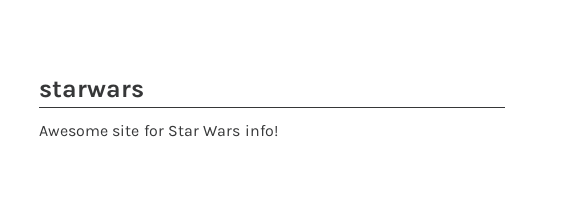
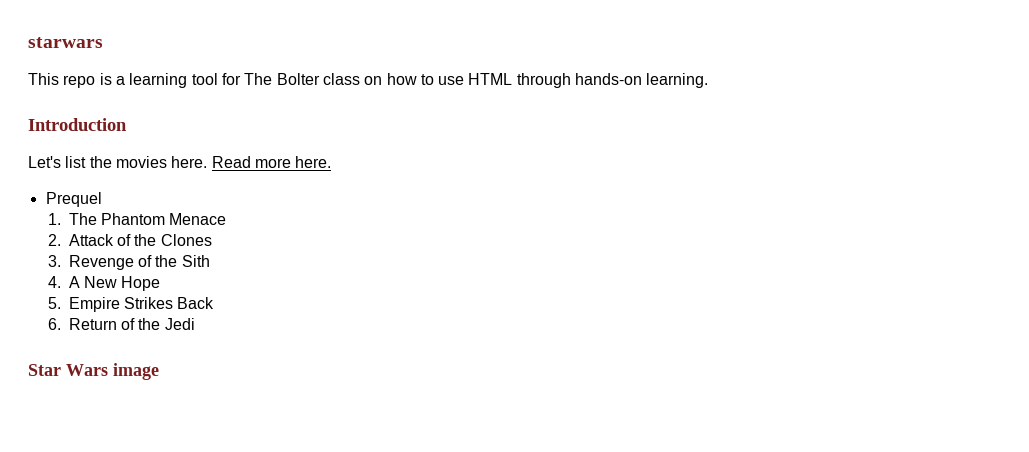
- Awesome site for Star Wars info!
+ This repo is a learning tool for The Bolter class on how to use HTML through hands-on learning.
+ Introduction
+ Let's list the movies here. Read more here.
+ Prequel
+ 1. The Phantom Menace
+ 2. Attack of the Clones
+ 3. Revenge of the Sith
+ 4. A New Hope
+ 5. Empire Strikes Back
+ 6. Return of the Jedi
+ Star Wars image

